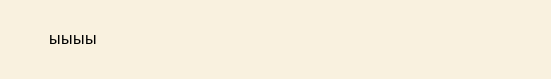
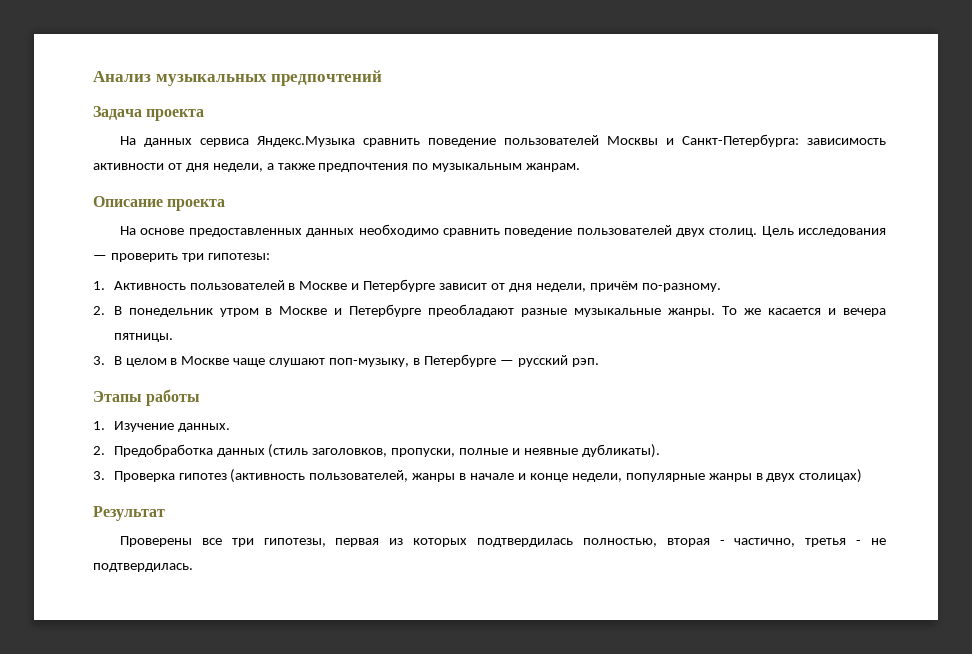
- ыыыы
+ Анализ музыкальных предпочтений
+ Задача проекта
+ На данных сервиса Яндекс.Музыка сравнить поведение пользователей Москвы и Санкт-Петербурга: зависимость активности от дня недели, а также предпочтения по музыкальным жанрам.
+ Описание проекта
+ На основе предоставленных данных необходимо сравнить поведение пользователей двух столиц. Цель исследования — проверить три гипотезы:
+ 1. Активность пользователей в Москве и Петербурге зависит от дня недели, причём по-разному.
+ 2. В понедельник утром в Москве и Петербурге преобладают разные музыкальные жанры. То же касается и вечера пятницы.
+ 3. В целом в Москве чаще слушают поп-музыку, в Петербурге — русский рэп.
+ Этапы работы
+ 1. Изучение данных.
+ 2. Предобработка данных (стиль заголовков, пропуски, полные и неявные дубликаты).
+ 3. Проверка гипотез (активность пользователей, жанры в начале и конце недели, популярные жанры в двух столицах)
+ Результат
+ Проверены все три гипотезы, первая из которых подтвердилась полностью, вторая - частично, третья - не подтвердилась.

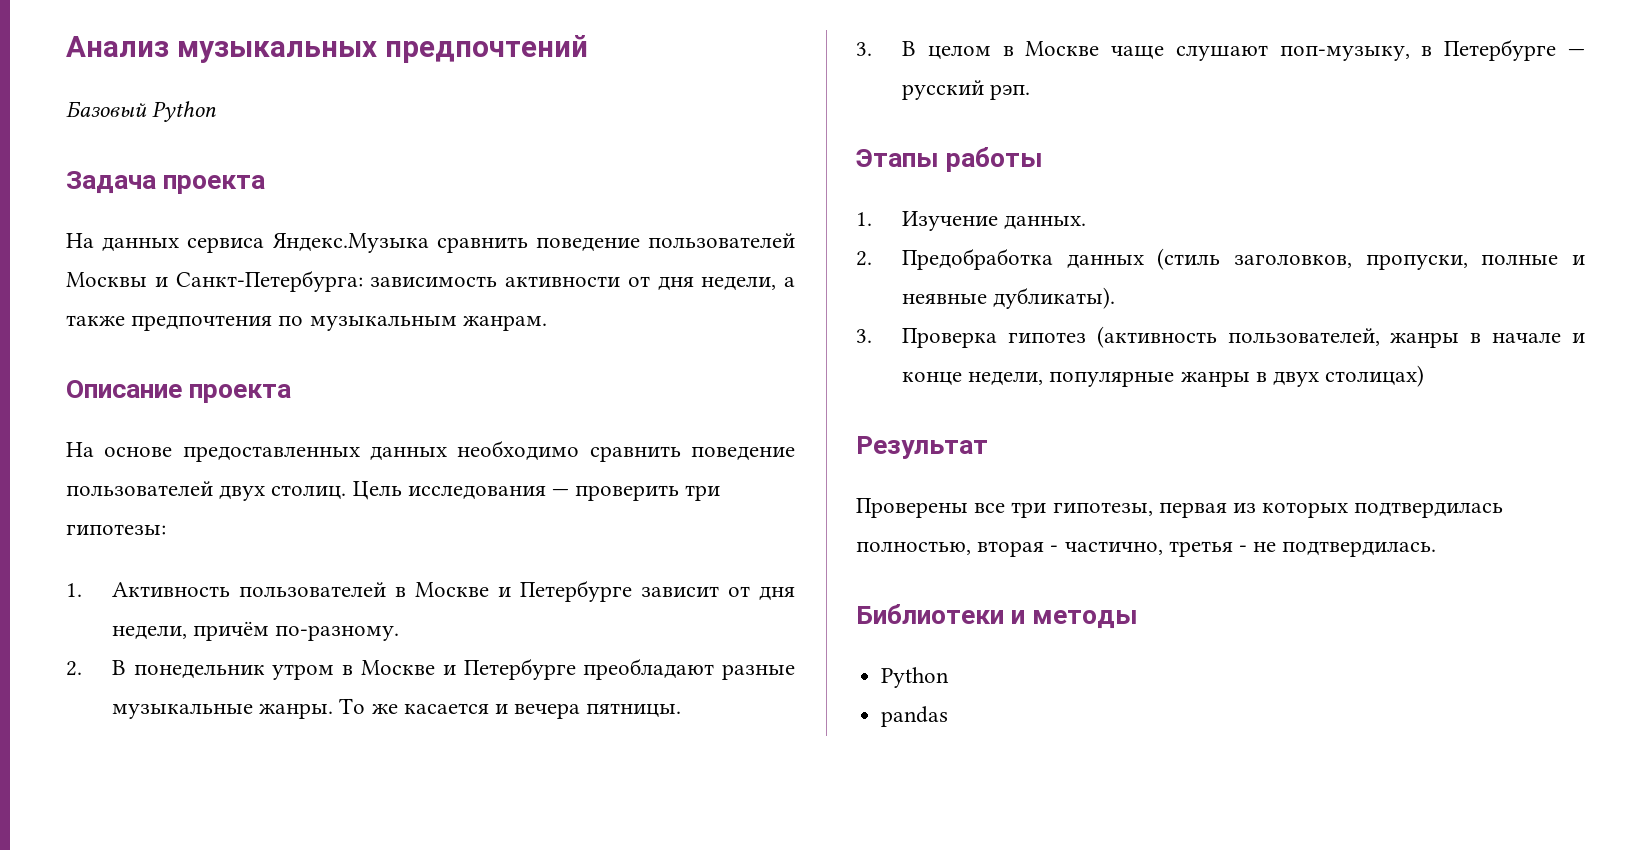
+ Базовый Python
+ Библиотеки и методы
+ Python
+ pandas

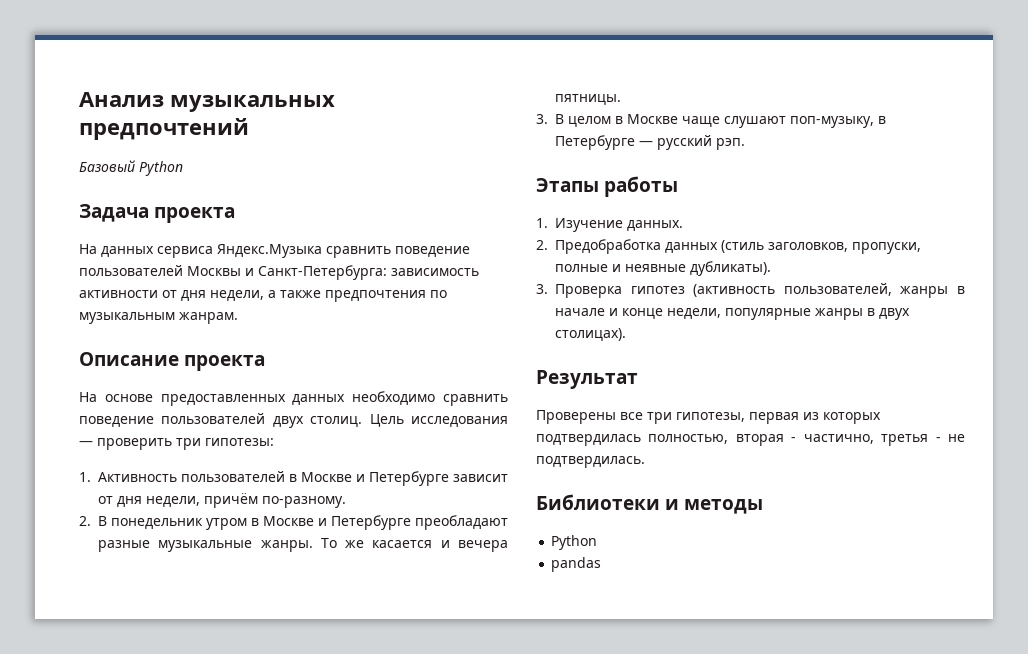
- 3. Проверка гипотез (активность пользователей, жанры в начале и конце недели, популярные жанры в двух столицах)
+ 3. Проверка гипотез (активность пользователей, жанры в начале и конце недели, популярные жанры в двух столицах).

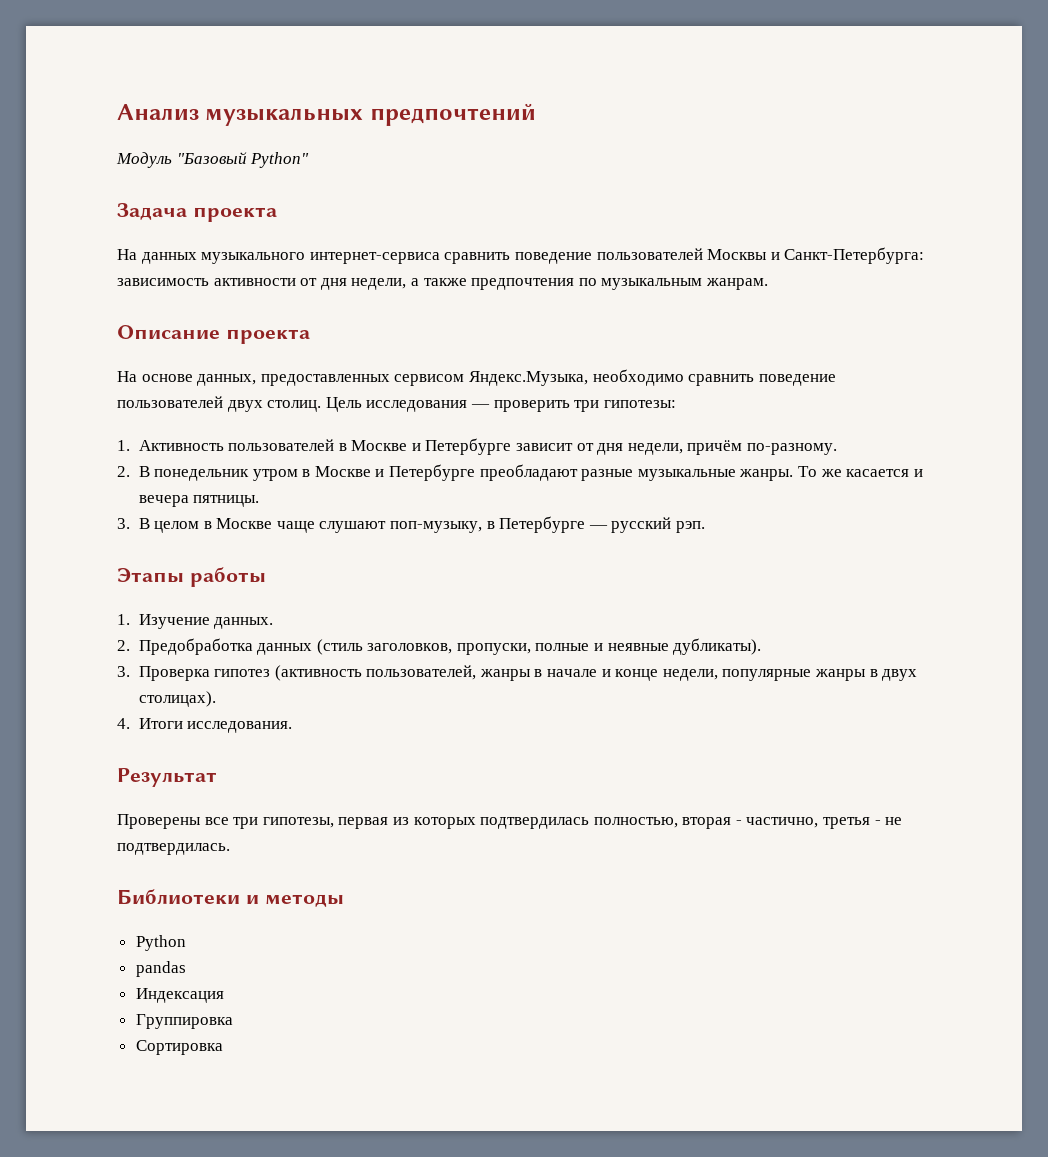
- Базовый Python
+ Модуль "Базовый Python"
- На данных сервиса Яндекс.Музыка сравнить поведение пользователей Москвы и Санкт-Петербурга: зависимость активности от дня недели, а также предпочтения по музыкальным жанрам.
+ На данных музыкального интернет-сервиса сравнить поведение пользователей Москвы и Санкт-Петербурга: зависимость активности от дня недели, а также предпочтения по музыкальным жанрам.
- На основе предоставленных данных необходимо сравнить поведение пользователей двух столиц.
+ На основе данных, предоставленных сервисом Яндекс.Музыка, необходимо сравнить поведение пользователей двух столиц.
+ 4. Итоги исследования.
+ Индексация
+ Группировка
+ Сортировка

